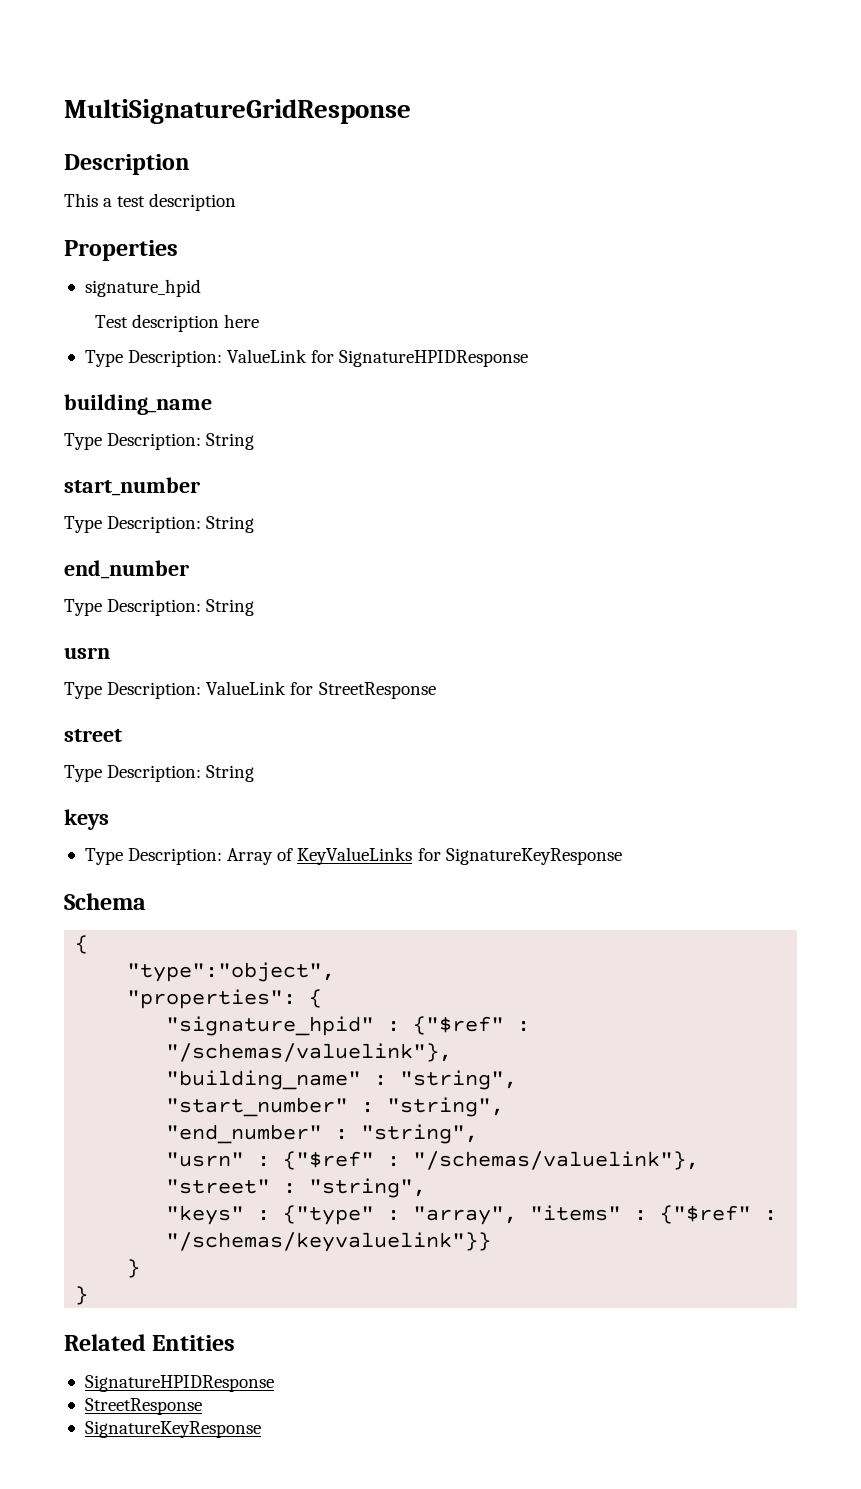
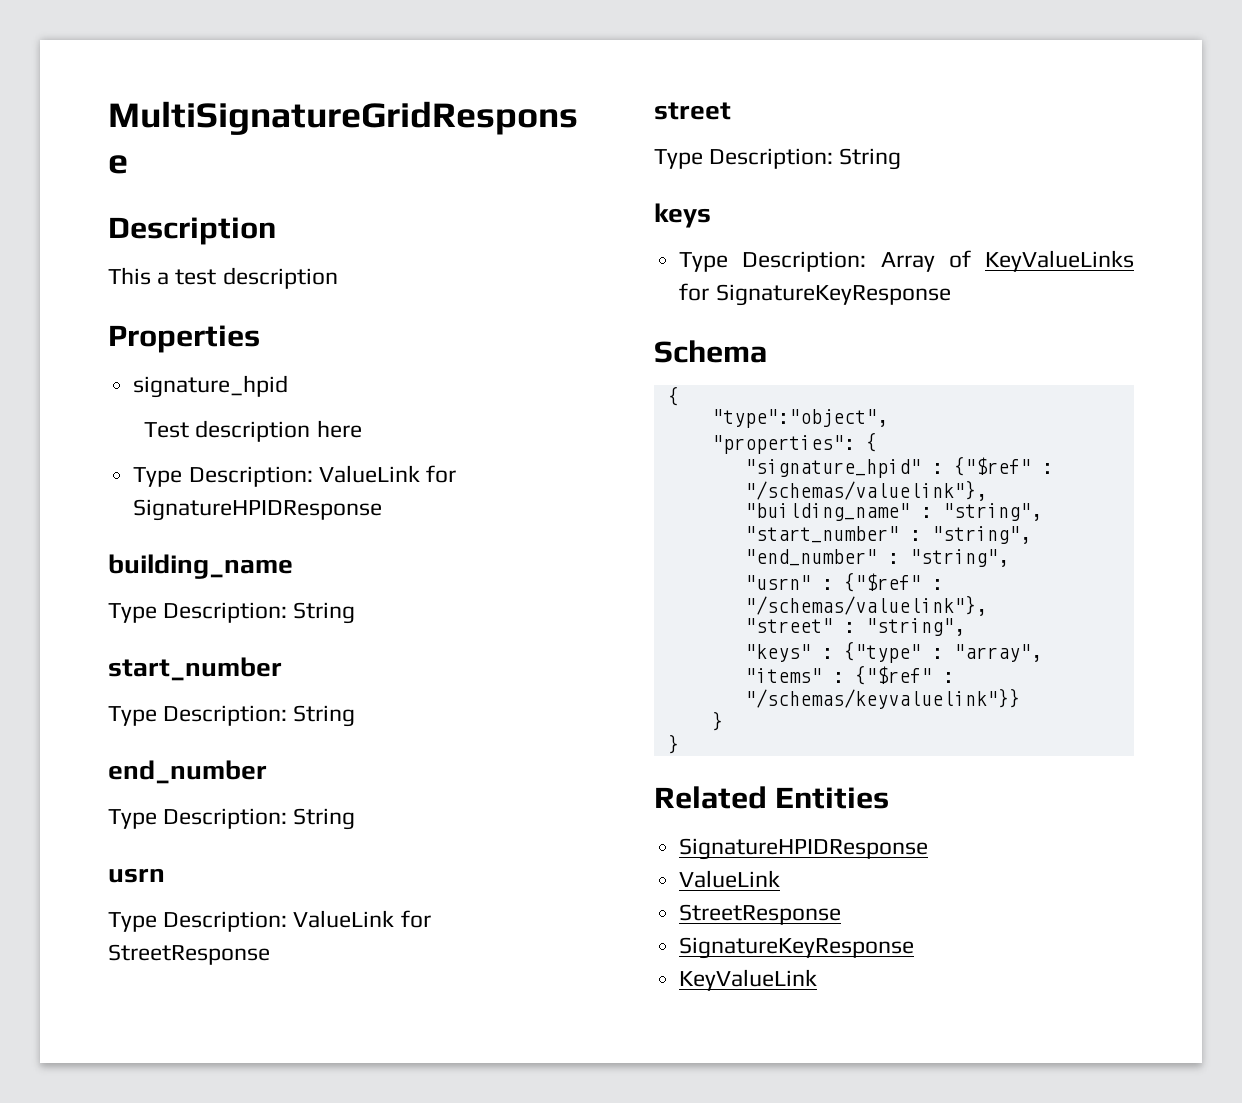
  Related Entities
  SignatureHPIDResponse
+ ValueLink
+ KeyValueLink

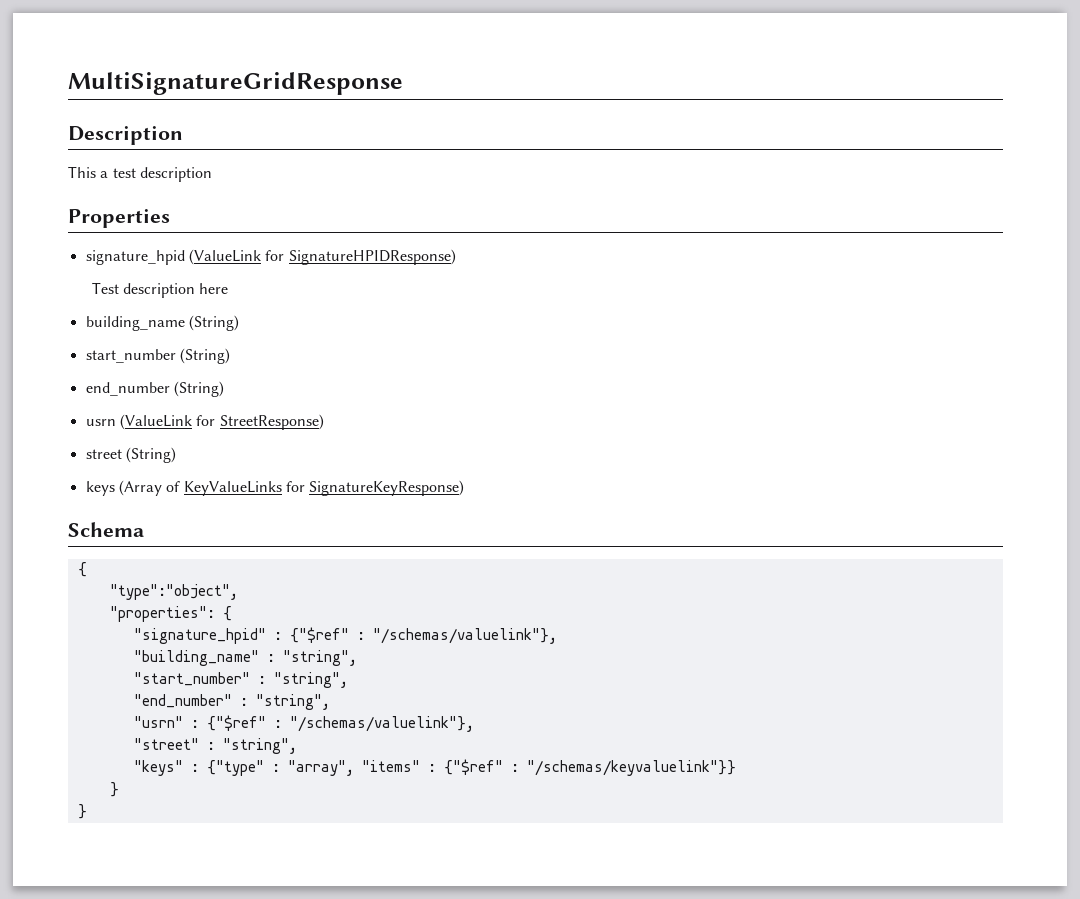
- signature_hpid
+ signature_hpid (ValueLink for SignatureHPIDResponse)
- Type Description: ValueLink for SignatureHPIDResponse
- building_name
- Type Description: String
- start_number
- Type Description: String
- end_number
- Type Description: String
- usrn
- Type Description: ValueLink for StreetResponse
- street
- Type Description: String
- keys
- Type Description: Array of KeyValueLinks for SignatureKeyResponse
+ building_name (String)
+ start_number (String)
+ end_number (String)
+ usrn (ValueLink for StreetResponse)
+ street (String)
+ keys (Array of KeyValueLinks for SignatureKeyResponse)
- Related Entities
- SignatureHPIDResponse
- ValueLink
- StreetResponse
- SignatureKeyResponse
- KeyValueLink

